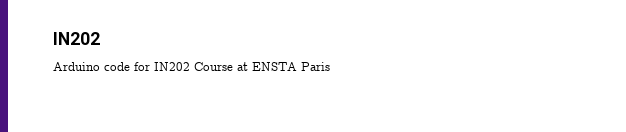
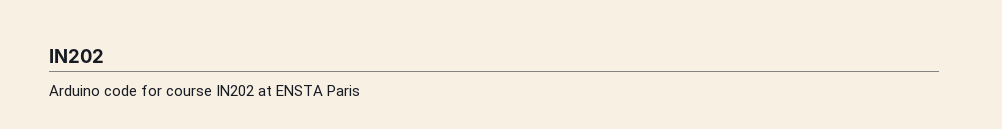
- Arduino code for IN202 Course at ENSTA Paris
+ Arduino code for course IN202 at ENSTA Paris

